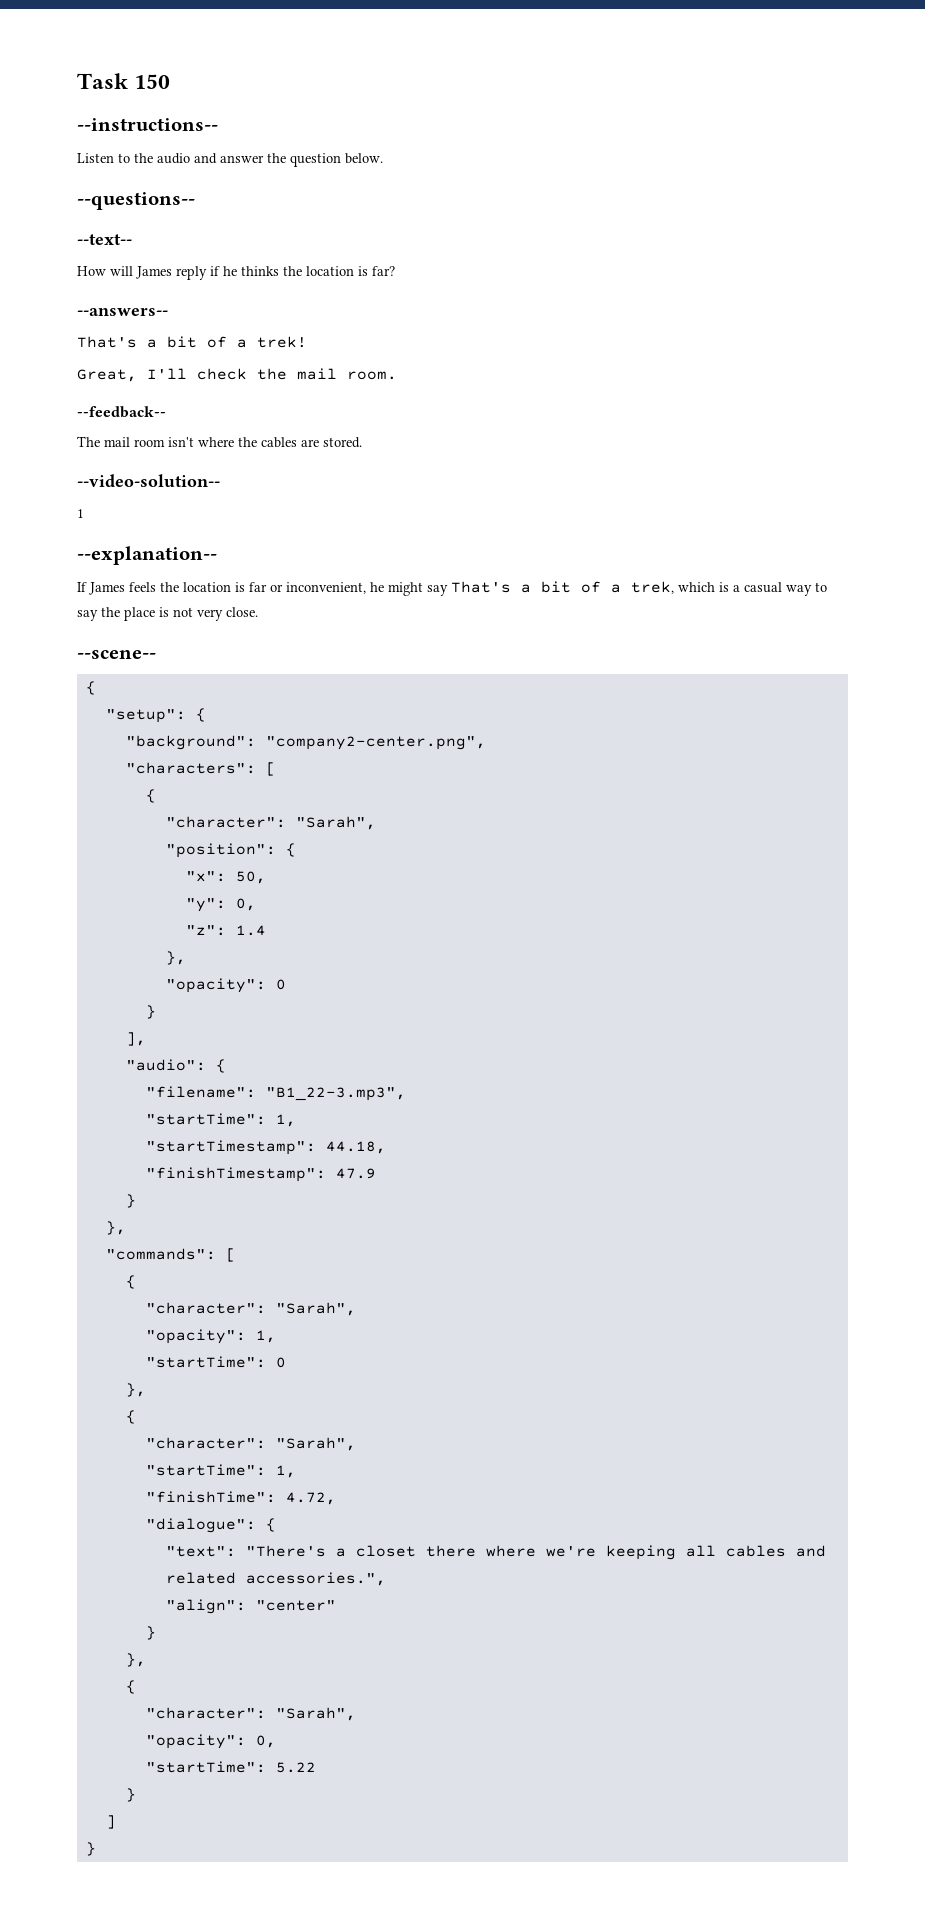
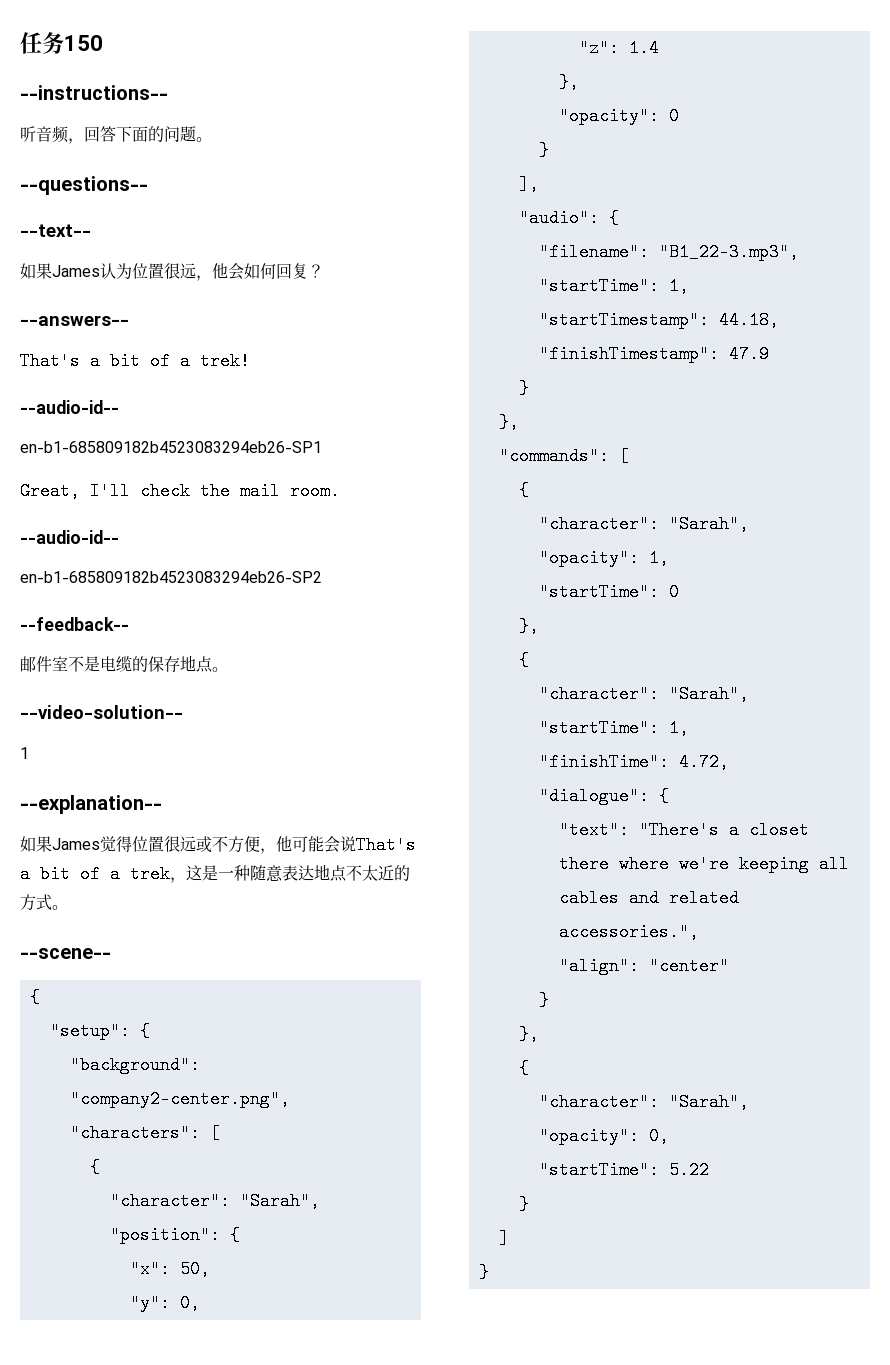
- Task 150
+ 任务150
- Listen to the audio and answer the question below.
+ 听音频，回答下面的问题。
  --questions--
  --text--
- How will James reply if he thinks the location is far?
+ 如果James认为位置很远，他会如何回复？
  That's a bit of a trek!
+ --audio-id--
+ en-b1-685809182b4523083294eb26-SP1
  Great, I'll check the mail room.
+ --audio-id--
+ en-b1-685809182b4523083294eb26-SP2
- The mail room isn't where the cables are stored.
+ 邮件室不是电缆的保存地点。
  --video-solution--
  1
  --explanation--
- If James feels the location is far or inconvenient, he might say That's a bit of a trek, which is a casual way to say the place is not very close.
+ 如果James觉得位置很远或不方便，他可能会说That's a bit of a trek，这是一种随意表达地点不太近的方式。

